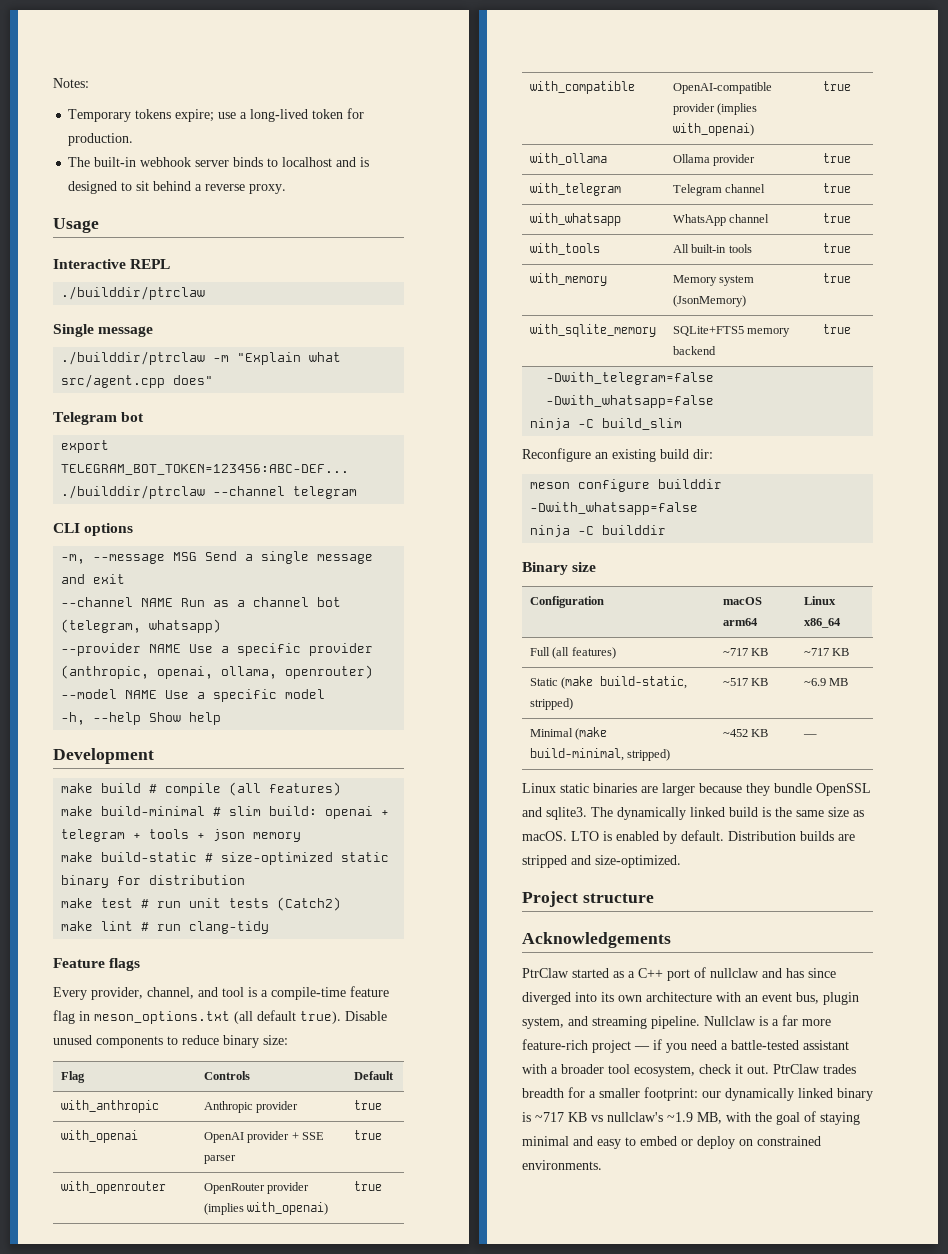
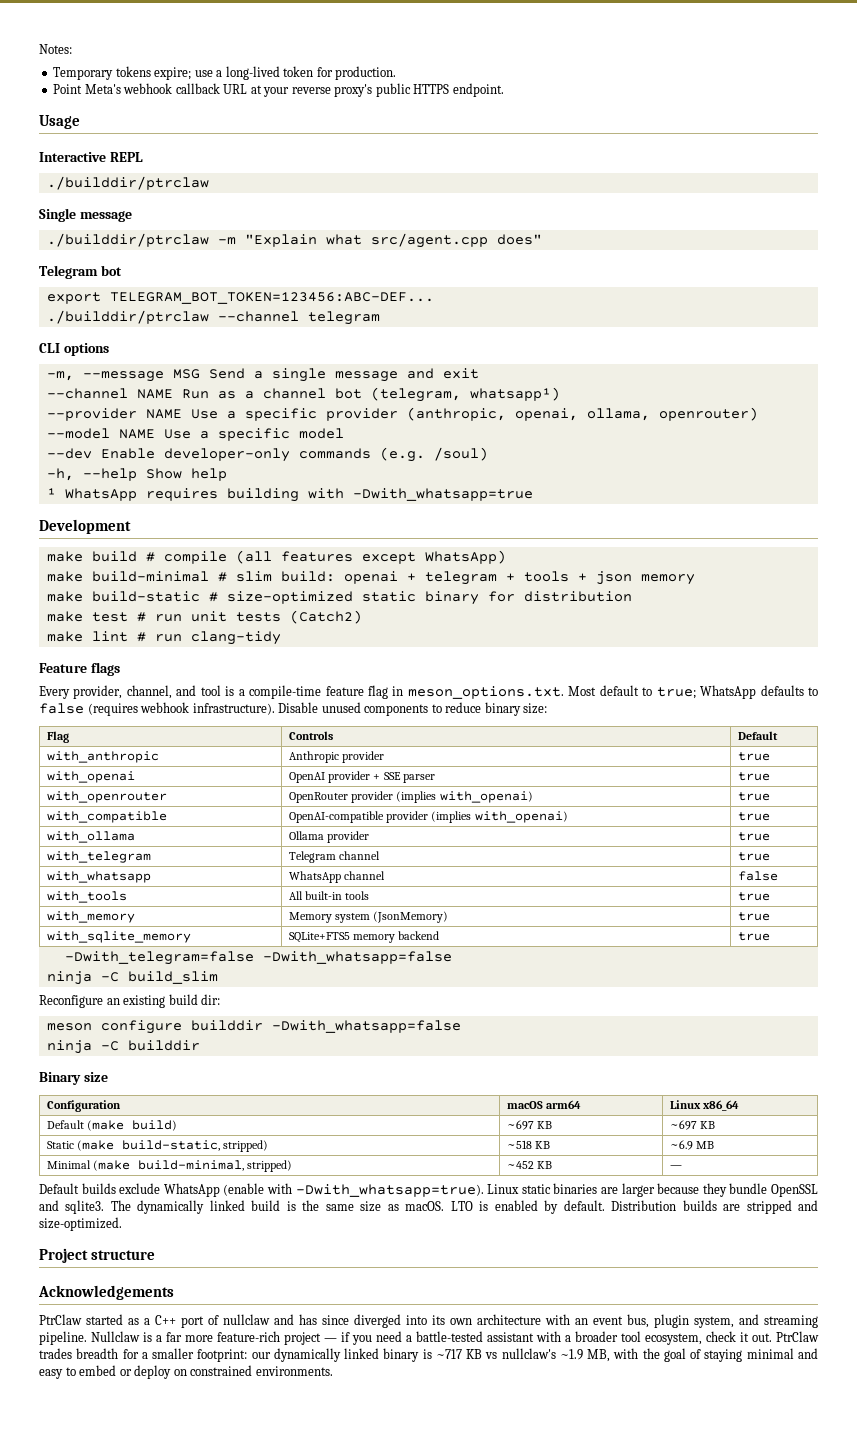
- The built-in webhook server binds to localhost and is designed to sit behind a reverse proxy.
+ Point Meta's webhook callback URL at your reverse proxy's public HTTPS endpoint.
- --channel NAME Run as a channel bot (telegram, whatsapp)
+ --channel NAME Run as a channel bot (telegram, whatsapp¹)
+ --dev Enable developer-only commands (e.g. /soul)
  -h, --help Show help
+ ¹ WhatsApp requires building with -Dwith_whatsapp=true
- make build # compile (all features)
+ make build # compile (all features except WhatsApp)
- Every provider, channel, and tool is a compile-time feature flag in meson_options.txt (all default true).
+ Every provider, channel, and tool is a compile-time feature flag in meson_options.txt. Most default to true; WhatsApp defaults to false (requires webhook infrastructure).
- with_whatsapp | WhatsApp channel | true
+ with_whatsapp | WhatsApp channel | false
- Full (all features) | ~717 KB | ~717 KB
+ Default (make build) | ~697 KB | ~697 KB
- Static (make build-static, stripped) | ~517 KB | ~6.9 MB
+ Static (make build-static, stripped) | ~518 KB | ~6.9 MB
+ Default builds exclude WhatsApp (enable with -Dwith_whatsapp=true).

